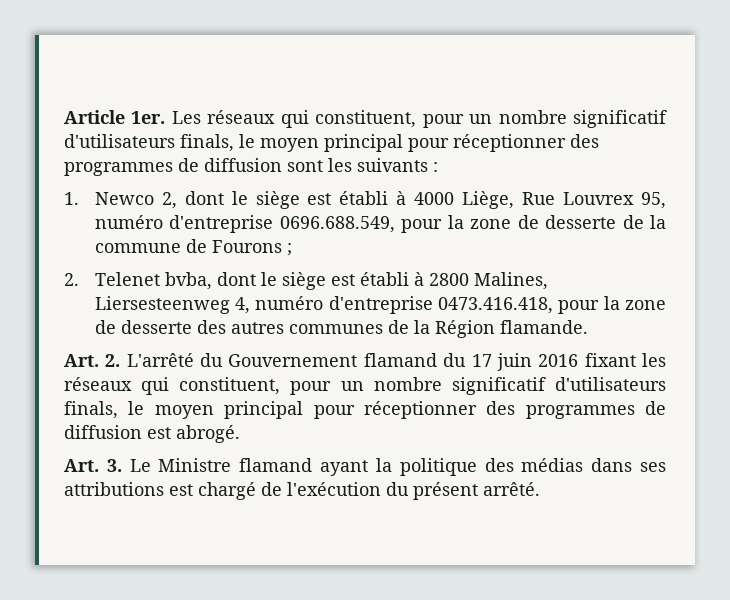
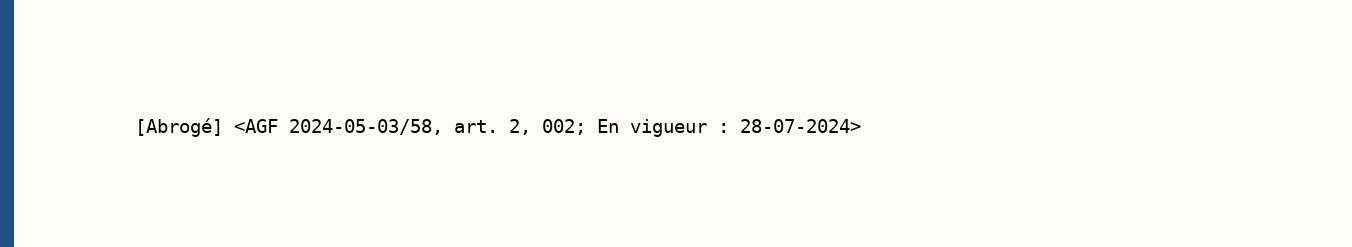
- Article 1er. Les réseaux qui constituent, pour un nombre significatif d'utilisateurs finals, le moyen principal pour réceptionner des programmes de diffusion sont les suivants :
- 1. Newco 2, dont le siège est établi à 4000 Liège, Rue Louvrex 95, numéro d'entreprise 0696.688.549, pour la zone de desserte de la commune de Fourons ;
- 2. Telenet bvba, dont le siège est établi à 2800 Malines, Liersesteenweg 4, numéro d'entreprise 0473.416.418, pour la zone de desserte des autres communes de la Région flamande.
- Art. 2. L'arrêté du Gouvernement flamand du 17 juin 2016 fixant les réseaux qui constituent, pour un nombre significatif d'utilisateurs finals, le moyen principal pour réceptionner des programmes de diffusion est abrogé.
- Art. 3. Le Ministre flamand ayant la politique des médias dans ses attributions est chargé de l'exécution du présent arrêté.
+ [Abrogé] <AGF 2024-05-03/58, art. 2, 002; En vigueur : 28-07-2024>

